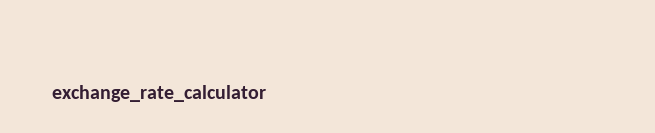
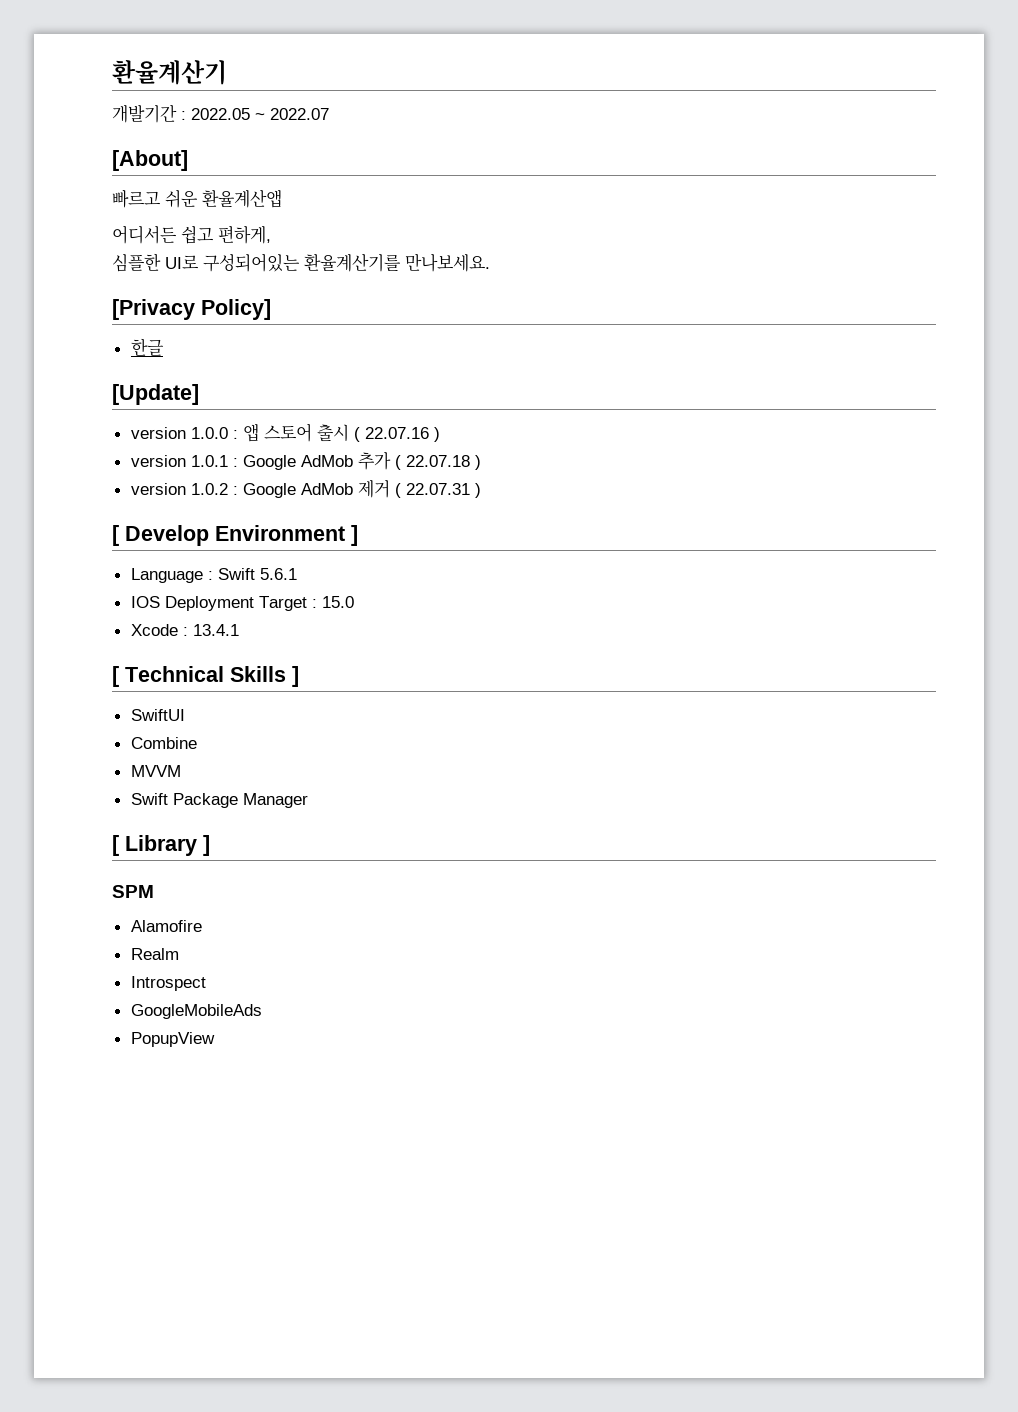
- exchange_rate_calculator
+ 환율계산기
+ 개발기간 : 2022.05 ~ 2022.07
+ [About]
+ 빠르고 쉬운 환율계산앱
+ 어디서든 쉽고 편하게,
+ 심플한 UI로 구성되어있는 환율계산기를 만나보세요.
+ [Privacy Policy]
+ 한글
+ [Update]
+ version 1.0.0 : 앱 스토어 출시 ( 22.07.16 )
+ version 1.0.1 : Google AdMob 추가 ( 22.07.18 )
+ version 1.0.2 : Google AdMob 제거 ( 22.07.31 )
+ [ Develop Environment ]
+ Language : Swift 5.6.1
+ IOS Deployment Target : 15.0
+ Xcode : 13.4.1
+ [ Technical Skills ]
+ SwiftUI
+ Combine
+ MVVM
+ Swift Package Manager
+ [ Library ]
+ SPM
+ Alamofire
+ Realm
+ Introspect
+ GoogleMobileAds
+ PopupView

